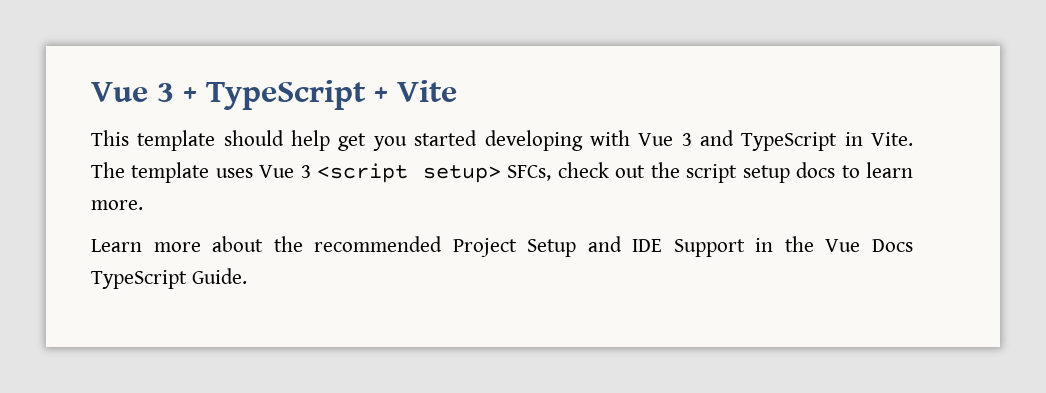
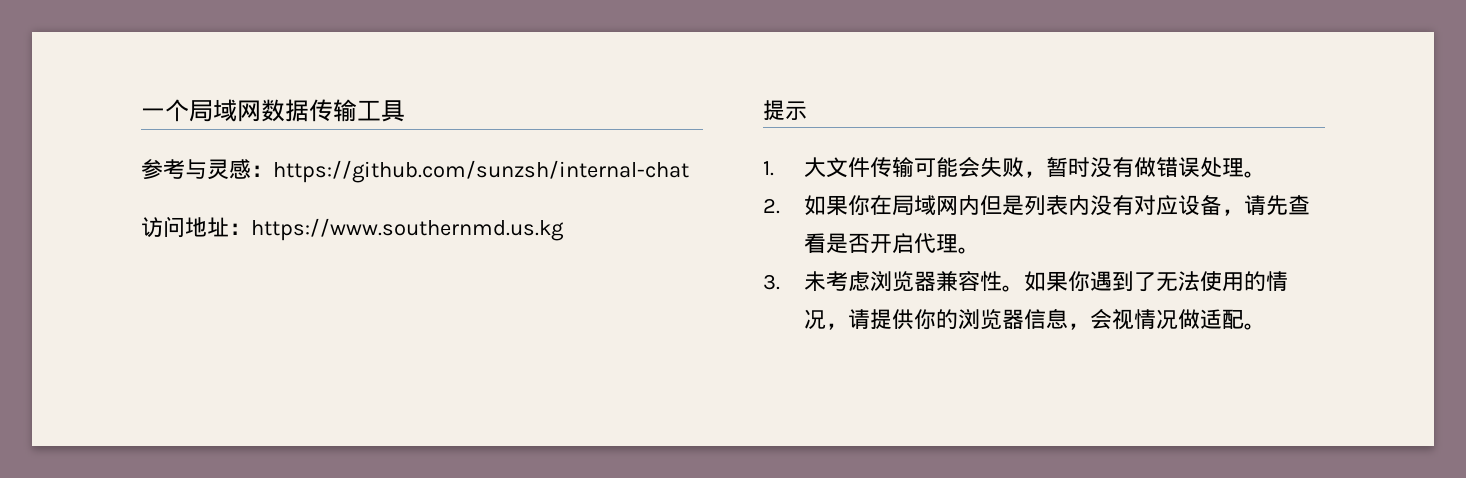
- Vue 3 + TypeScript + Vite
- This template should help get you started developing with Vue 3 and TypeScript in Vite. The template uses Vue 3 <script setup> SFCs, check out the script setup docs to learn more.
- Learn more about the recommended Project Setup and IDE Support in the Vue Docs TypeScript Guide.
+ 一个局域网数据传输工具
+ 参考与灵感：https://github.com/sunzsh/internal-chat
+ 访问地址：https://www.southernmd.us.kg
+ 提示
+ 1.大文件传输可能会失败，暂时没有做错误处理。
+ 2.如果你在局域网内但是列表内没有对应设备，请先查看是否开启代理。
+ 3.未考虑浏览器兼容性。如果你遇到了无法使用的情况，请提供你的浏览器信息，会视情况做适配。

